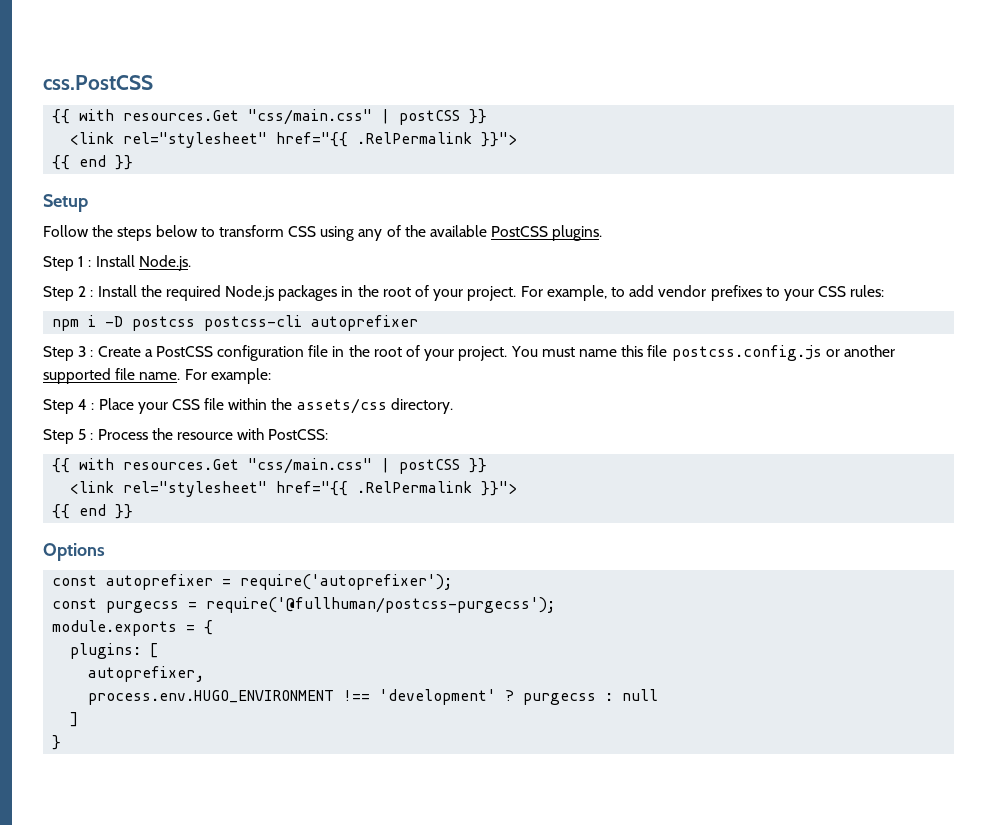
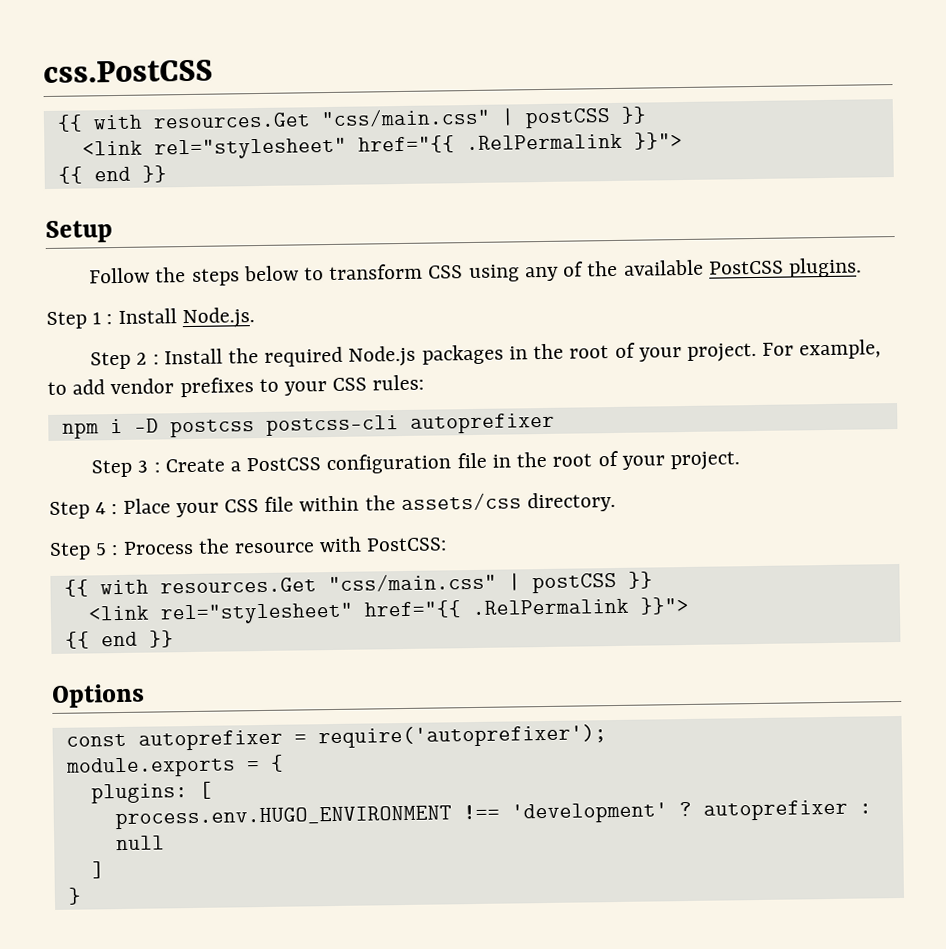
- You must name this file postcss.config.js or another supported file name. For example:
- const purgecss = require('@fullhuman/postcss-purgecss');
- autoprefixer,
- process.env.HUGO_ENVIRONMENT !== 'development' ? purgecss : null
+ process.env.HUGO_ENVIRONMENT !== 'development' ? autoprefixer : null

